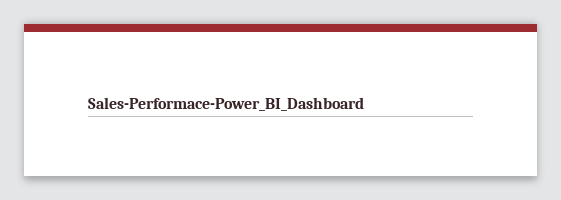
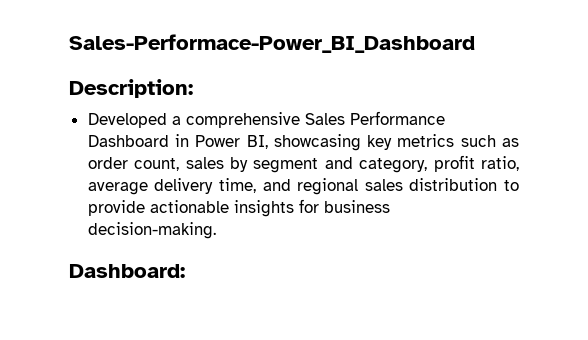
+ Description:
+ Developed a comprehensive Sales Performance Dashboard in Power BI, showcasing key metrics such as order count, sales by segment and category, profit ratio, average delivery time, and regional sales distribution to provide actionable insights for business decision-making.
+ Dashboard:

